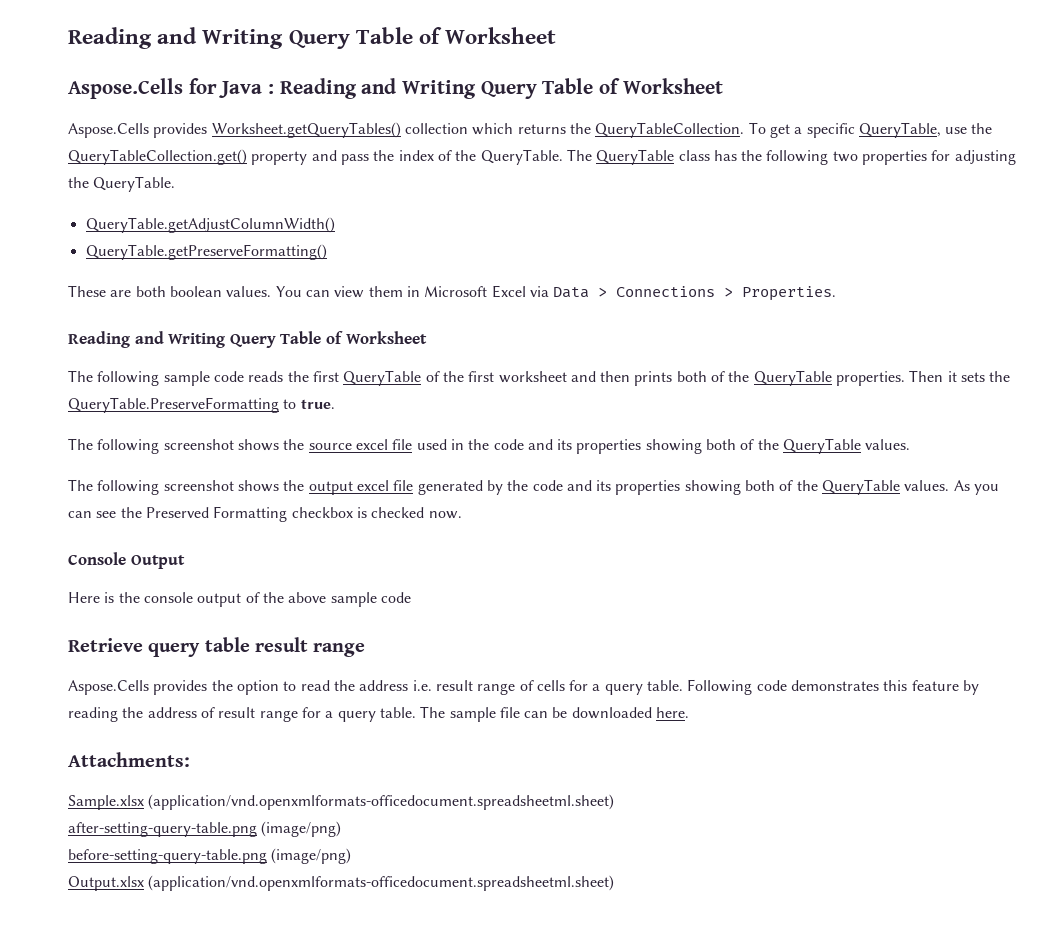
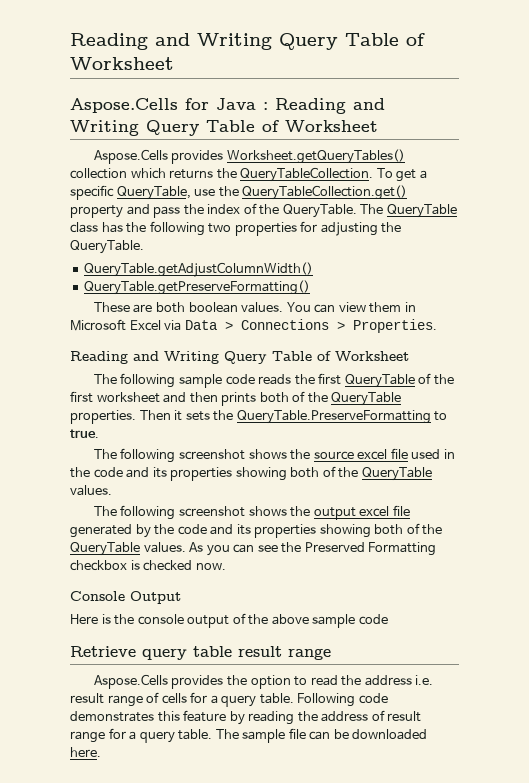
- Attachments:
- Sample.xlsx (application/vnd.openxmlformats-officedocument.spreadsheetml.sheet)
- after-setting-query-table.png (image/png)
- before-setting-query-table.png (image/png)
- Output.xlsx (application/vnd.openxmlformats-officedocument.spreadsheetml.sheet)

